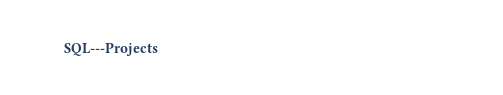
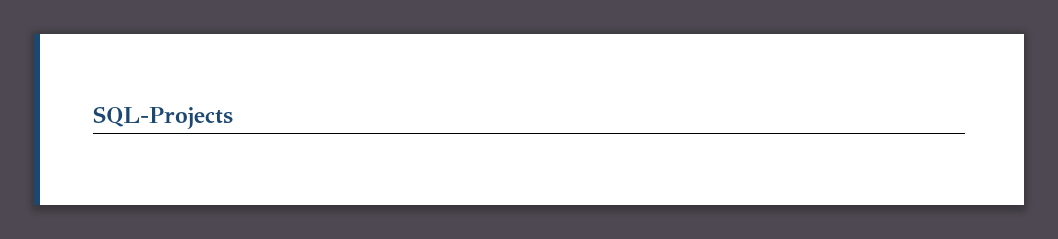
- SQL---Projects
+ SQL-Projects

